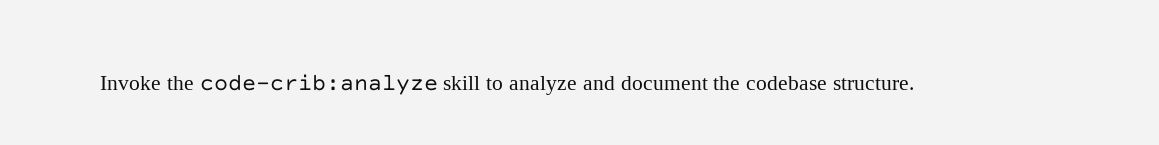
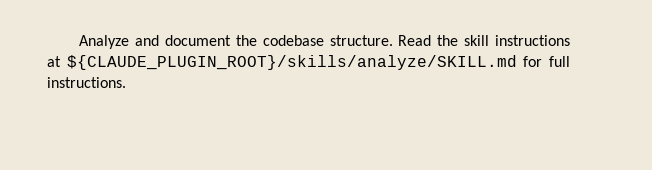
- Invoke the code-crib:analyze skill to analyze and document the codebase structure.
+ Analyze and document the codebase structure.
+ Read the skill instructions at ${CLAUDE_PLUGIN_ROOT}/skills/analyze/SKILL.md for full instructions.

